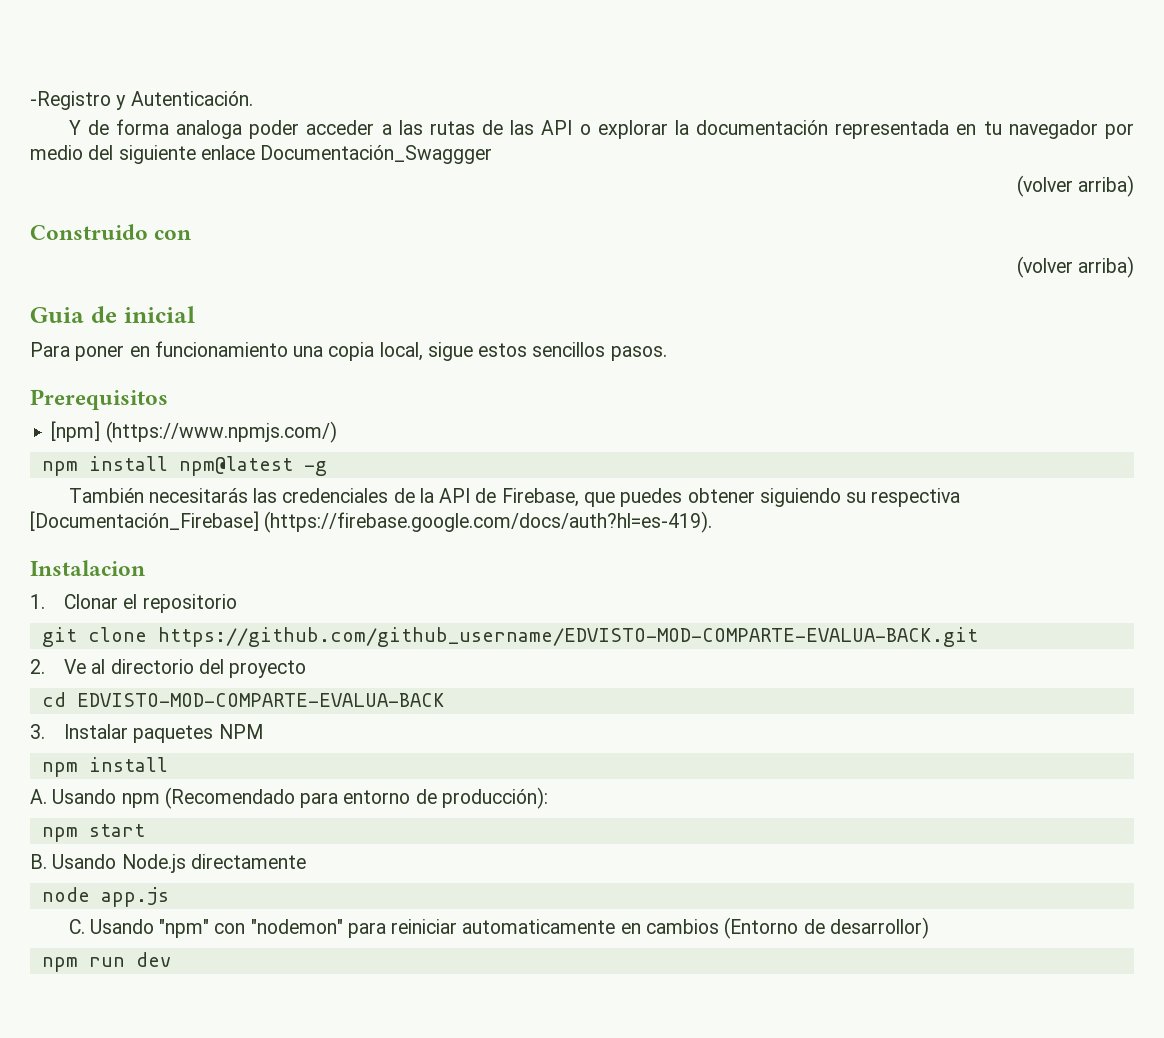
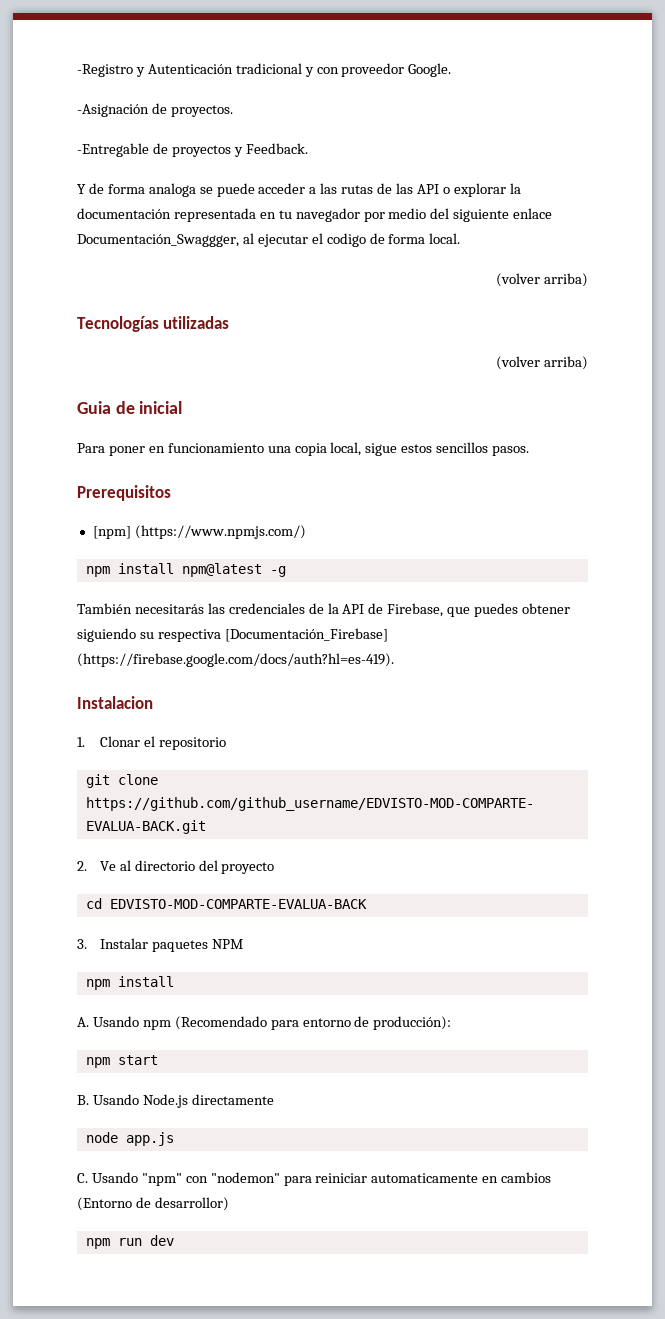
- -Registro y Autenticación.
+ -Registro y Autenticación tradicional y con proveedor Google.
+ -Asignación de proyectos.
+ -Entregable de proyectos y Feedback.
- Y de forma analoga poder acceder a las rutas de las API o explorar la documentación representada en tu navegador por medio del siguiente enlace Documentación_Swaggger
+ Y de forma analoga se puede acceder a las rutas de las API o explorar la documentación representada en tu navegador por medio del siguiente enlace Documentación_Swaggger, al ejecutar el codigo de forma local.
  (volver arriba)
- Construido con
+ Tecnologías utilizadas

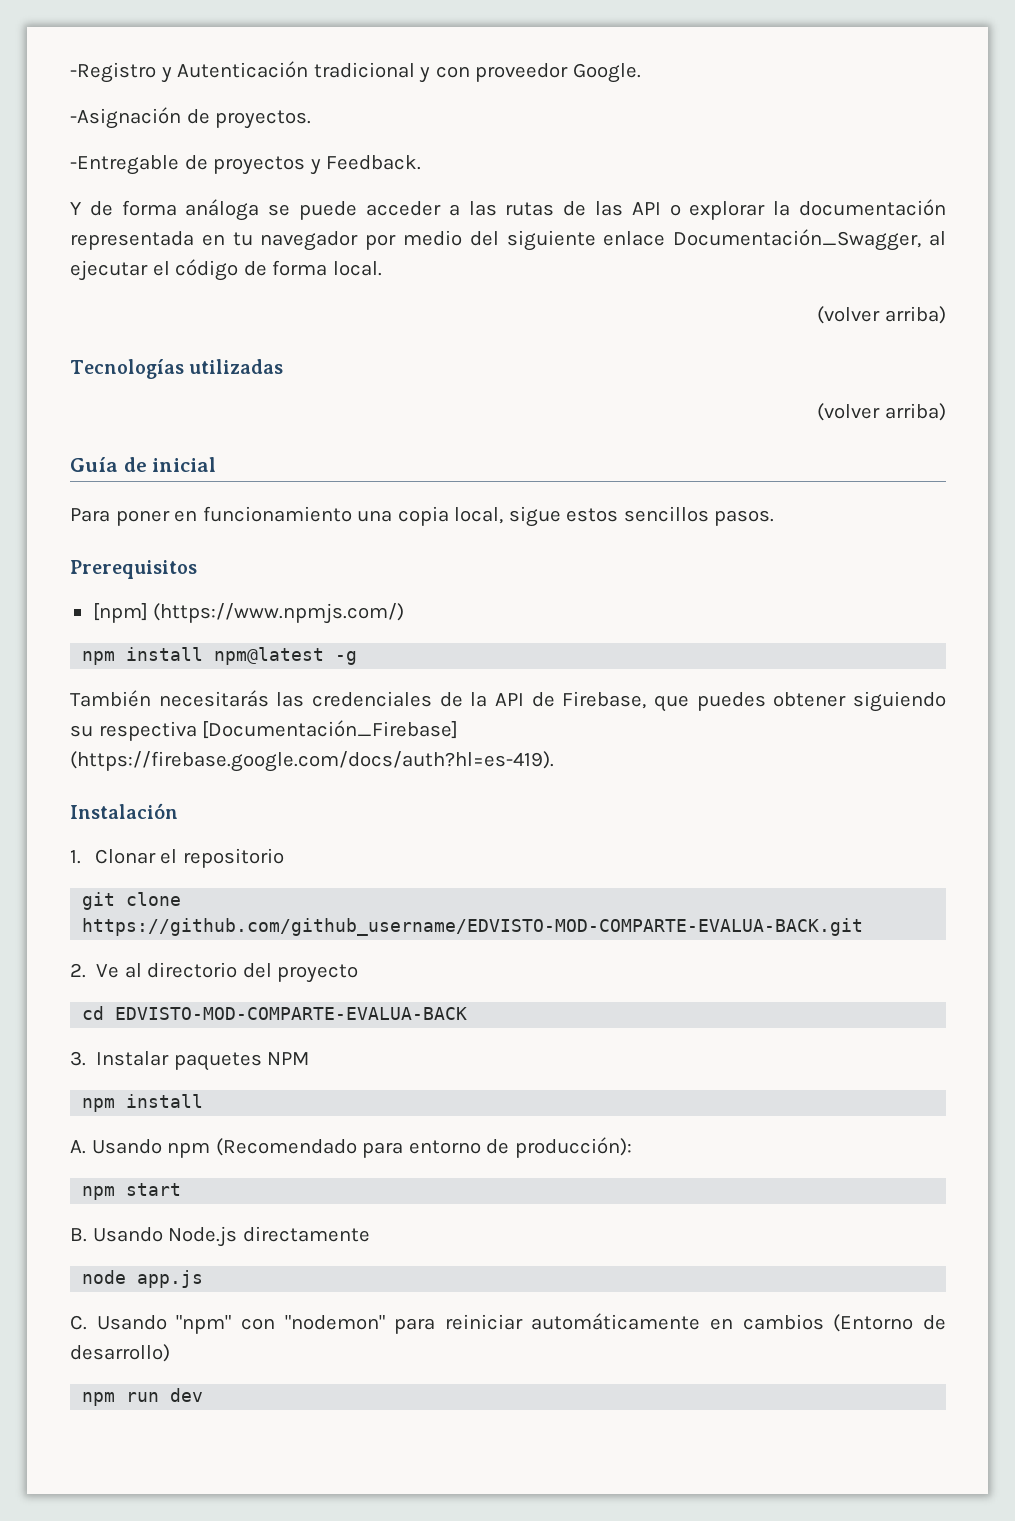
- Y de forma analoga se puede acceder a las rutas de las API o explorar la documentación representada en tu navegador por medio del siguiente enlace Documentación_Swaggger, al ejecutar el codigo de forma local.
+ Y de forma análoga se puede acceder a las rutas de las API o explorar la documentación representada en tu navegador por medio del siguiente enlace Documentación_Swagger, al ejecutar el código de forma local.
- Guia de inicial
+ Guía de inicial
- Instalacion
+ Instalación
- C. Usando "npm" con "nodemon" para reiniciar automaticamente en cambios (Entorno de desarrollor)
+ C. Usando "npm" con "nodemon" para reiniciar automáticamente en cambios (Entorno de desarrollo)

